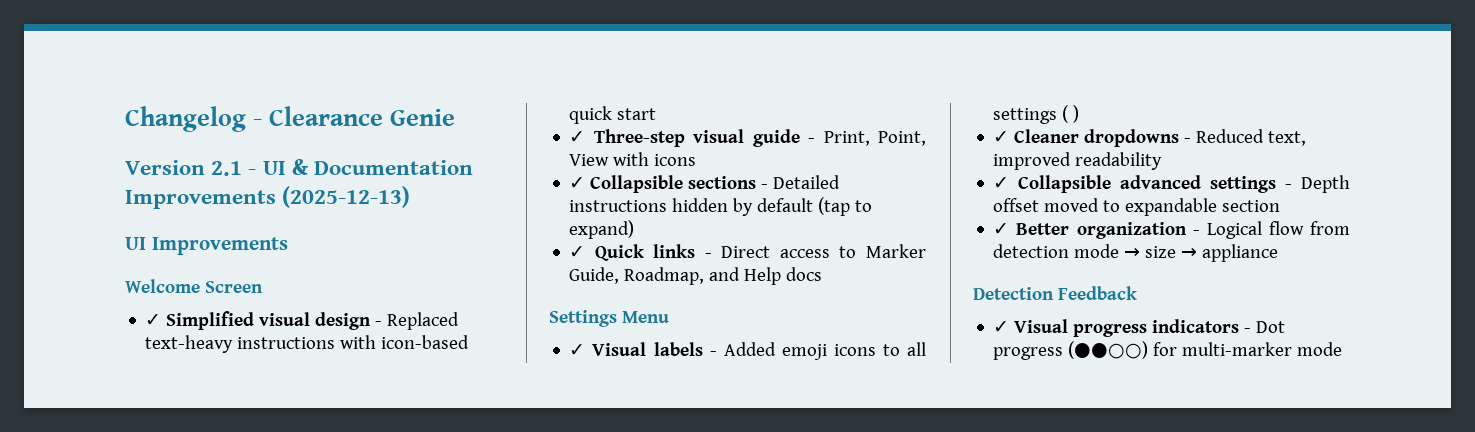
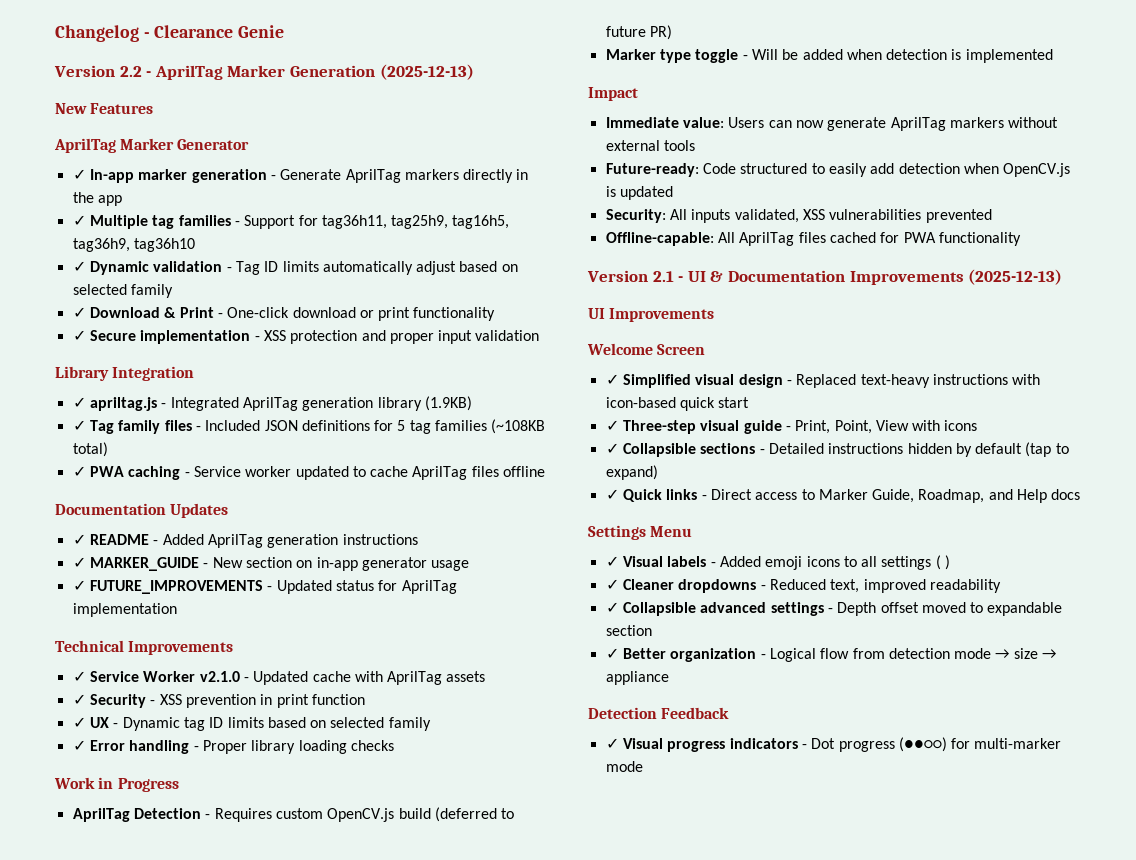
+ Version 2.2 - AprilTag Marker Generation (2025-12-13)
+ New Features
+ AprilTag Marker Generator
+ ✓ In-app marker generation - Generate AprilTag markers directly in the app
+ ✓ Multiple tag families - Support for tag36h11, tag25h9, tag16h5, tag36h9, tag36h10
+ ✓ Dynamic validation - Tag ID limits automatically adjust based on selected family
+ ✓ Download & Print - One-click download or print functionality
+ ✓ Secure implementation - XSS protection and proper input validation
+ Library Integration
+ ✓ apriltag.js - Integrated AprilTag generation library (1.9KB)
+ ✓ Tag family files - Included JSON definitions for 5 tag families (~108KB total)
+ ✓ PWA caching - Service worker updated to cache AprilTag files offline
+ Documentation Updates
+ ✓ README - Added AprilTag generation instructions
+ ✓ MARKER_GUIDE - New section on in-app generator usage
+ ✓ FUTURE_IMPROVEMENTS - Updated status for AprilTag implementation
+ Technical Improvements
+ ✓ Service Worker v2.1.0 - Updated cache with AprilTag assets
+ ✓ Security - XSS prevention in print function
+ ✓ UX - Dynamic tag ID limits based on selected family
+ ✓ Error handling - Proper library loading checks
+ Work in Progress
+ AprilTag Detection - Requires custom OpenCV.js build (deferred to future PR)
+ Marker type toggle - Will be added when detection is implemented
+ Impact
+ Immediate value: Users can now generate AprilTag markers without external tools
+ Future-ready: Code structured to easily add detection when OpenCV.js is updated
+ Security: All inputs validated, XSS vulnerabilities prevented
+ Offline-capable: All AprilTag files cached for PWA functionality

